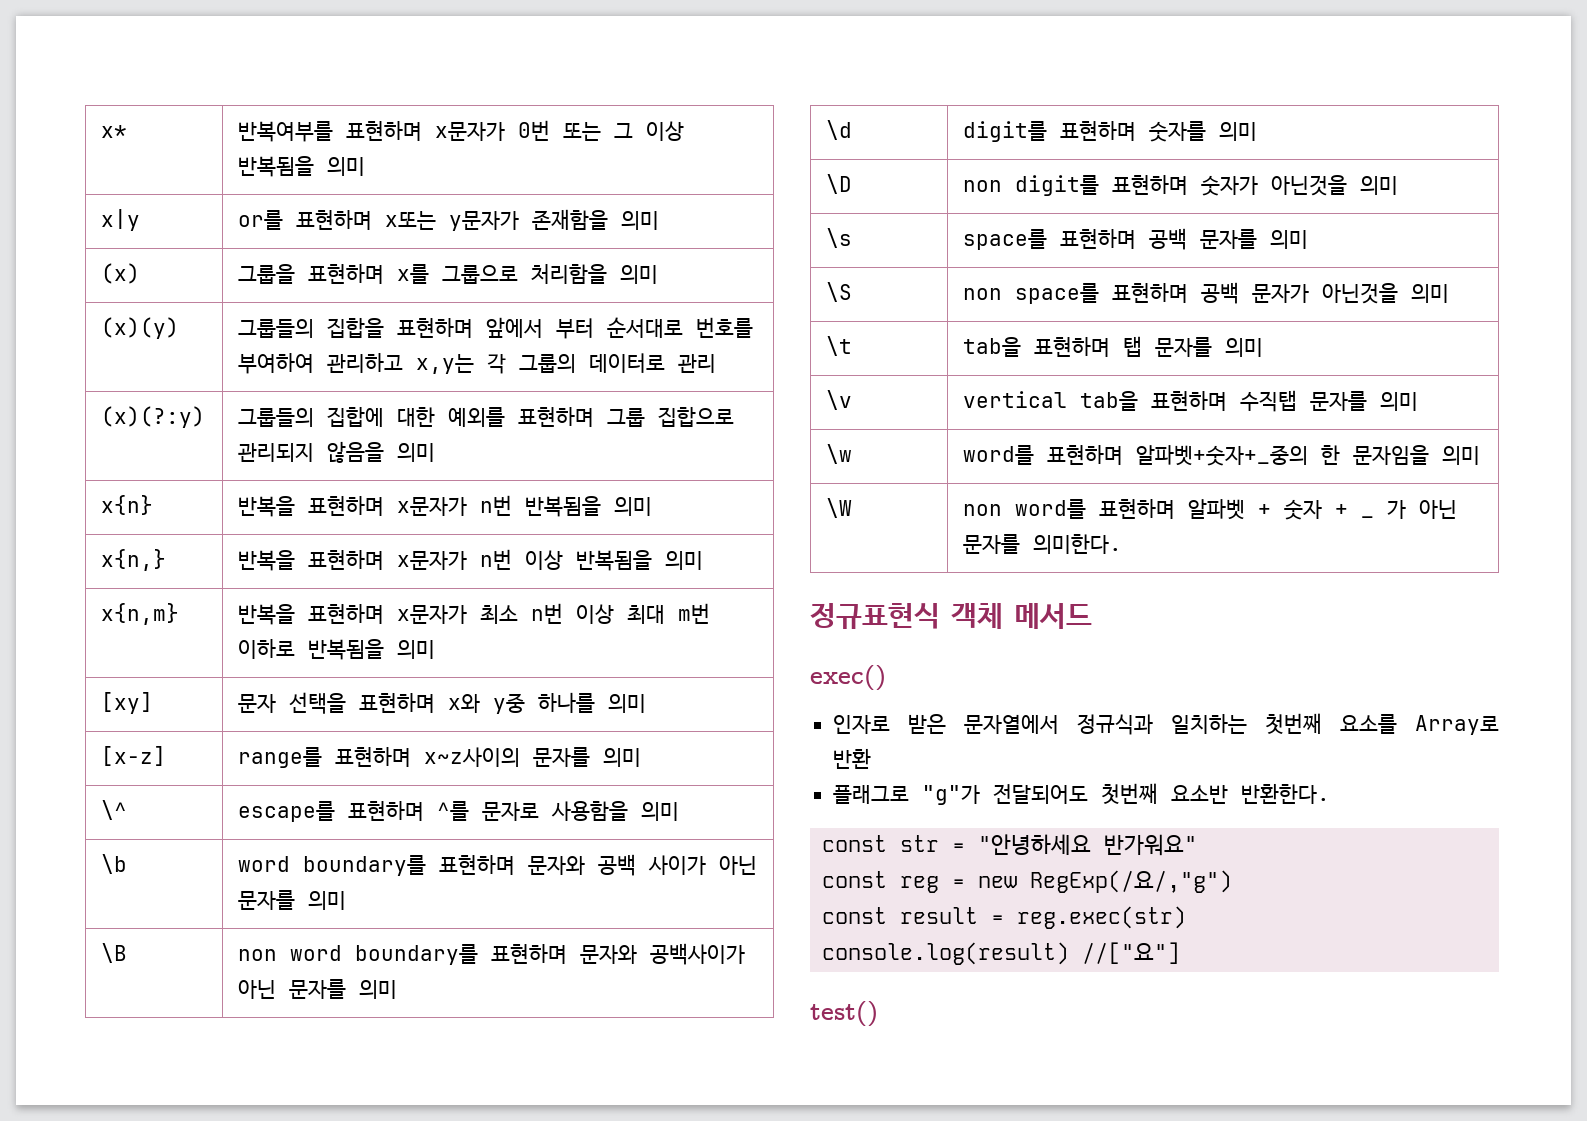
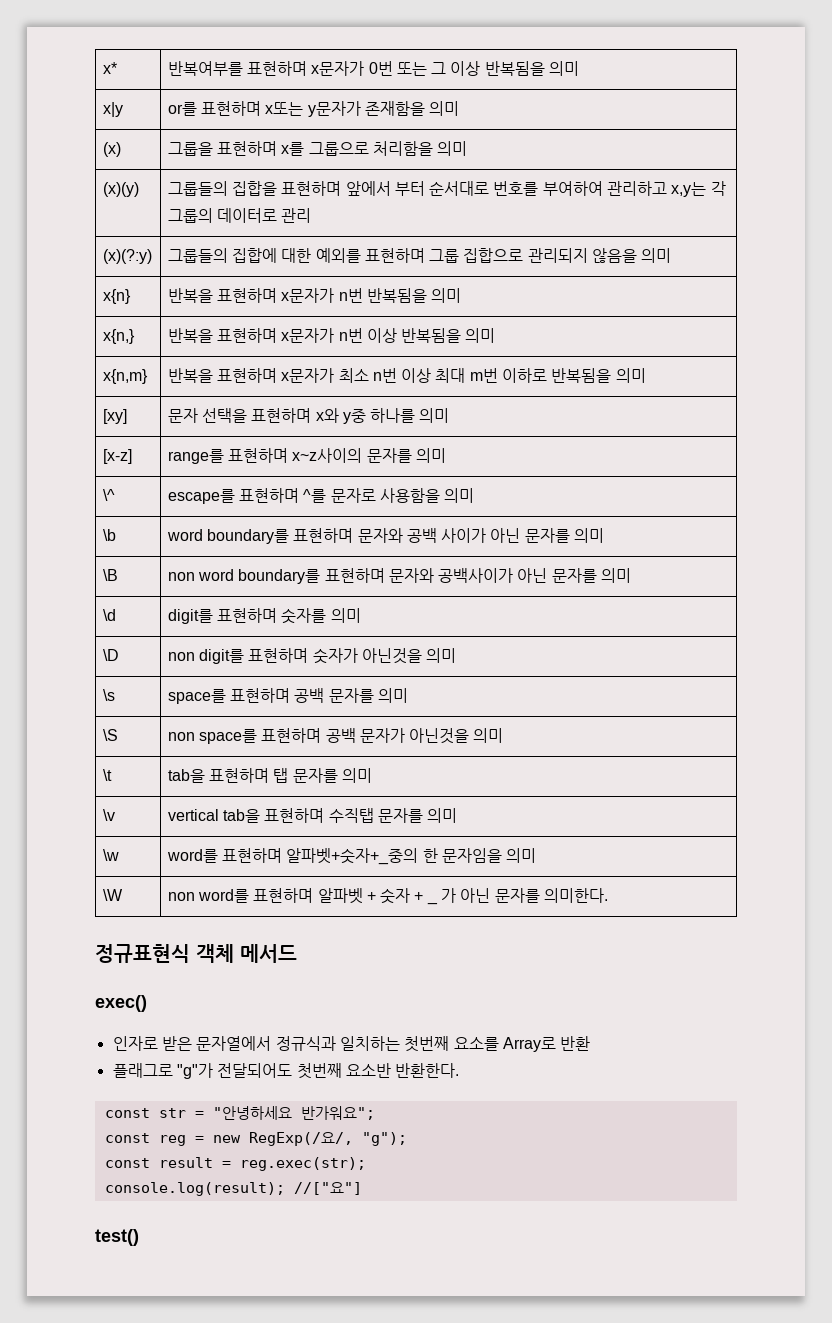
- const str = "안녕하세요 반가워요"
+ const str = "안녕하세요 반가워요";
- const reg = new RegExp(/요/,"g")
+ const reg = new RegExp(/요/, "g");
- const result = reg.exec(str)
- console.log(result) //["요"]
+ const result = reg.exec(str);
+ console.log(result); //["요"]

